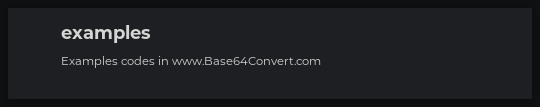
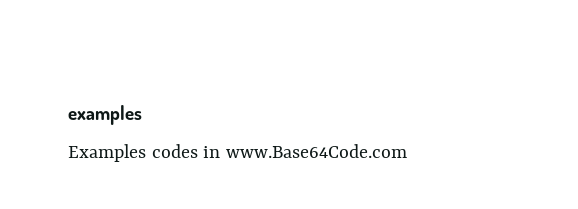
- Examples codes in www.Base64Convert.com
+ Examples codes in www.Base64Code.com

